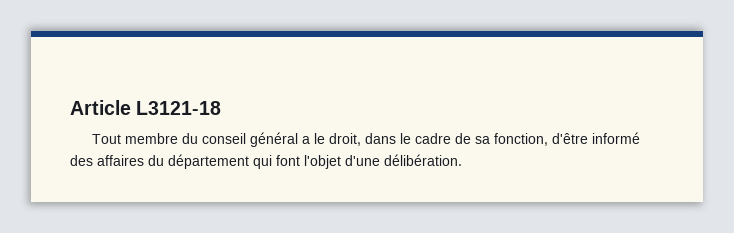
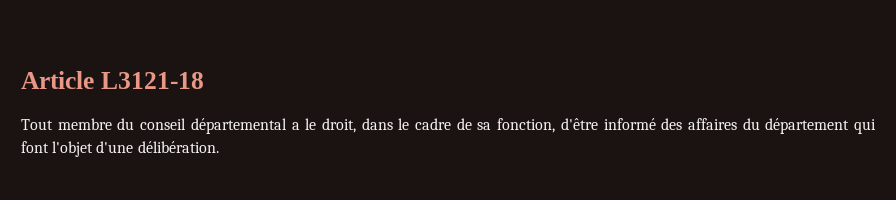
- Tout membre du conseil général a le droit, dans le cadre de sa fonction, d'être informé des affaires du département qui font l'objet d'une délibération.
+ Tout membre du conseil départemental a le droit, dans le cadre de sa fonction, d'être informé des affaires du département qui font l'objet d'une délibération.

